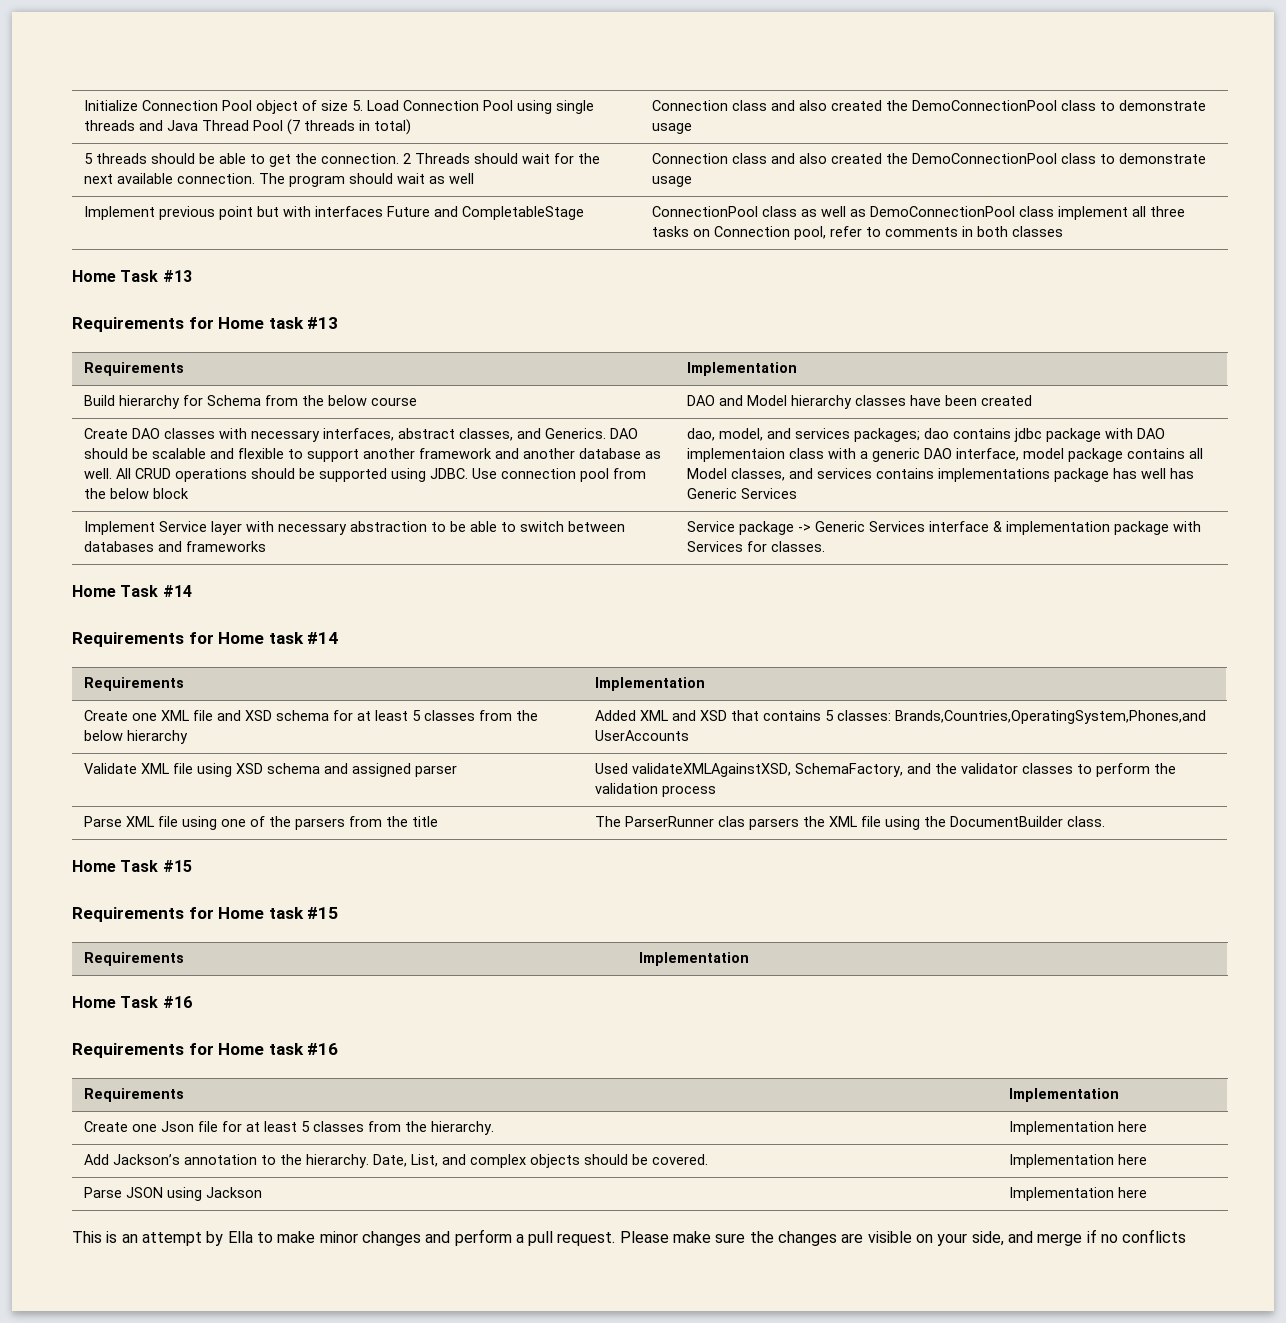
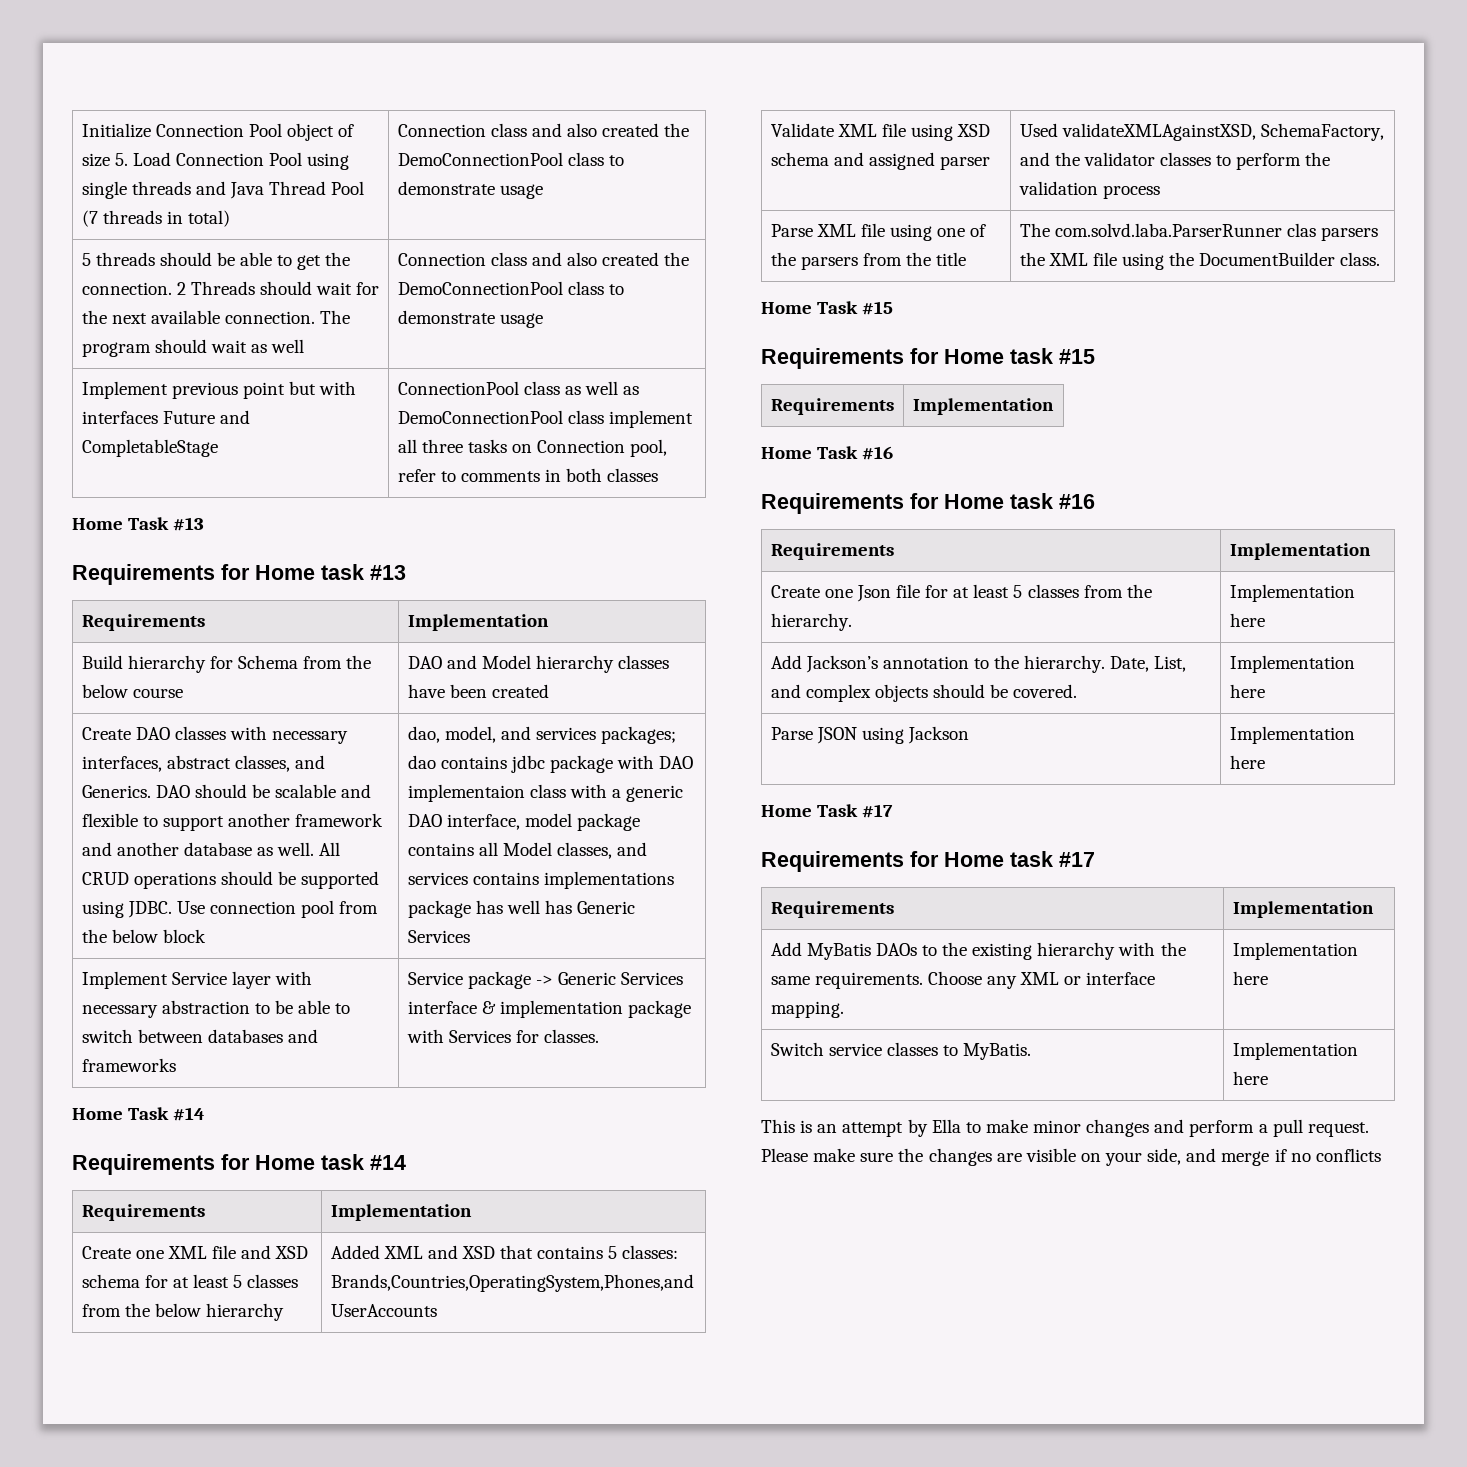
- Parse XML file using one of the parsers from the title | The ParserRunner clas parsers the XML file using the DocumentBuilder class.
+ Parse XML file using one of the parsers from the title | The com.solvd.laba.ParserRunner clas parsers the XML file using the DocumentBuilder class.
+ Home Task #17
+ Requirements for Home task #17
+ Requirements | Implementation
+ Add MyBatis DAOs to the existing hierarchy with the same requirements. Choose any XML or interface mapping. | Implementation here
+ Switch service classes to MyBatis. | Implementation here

